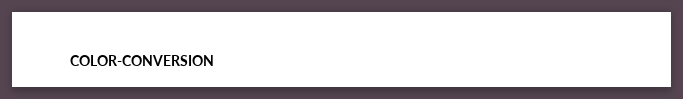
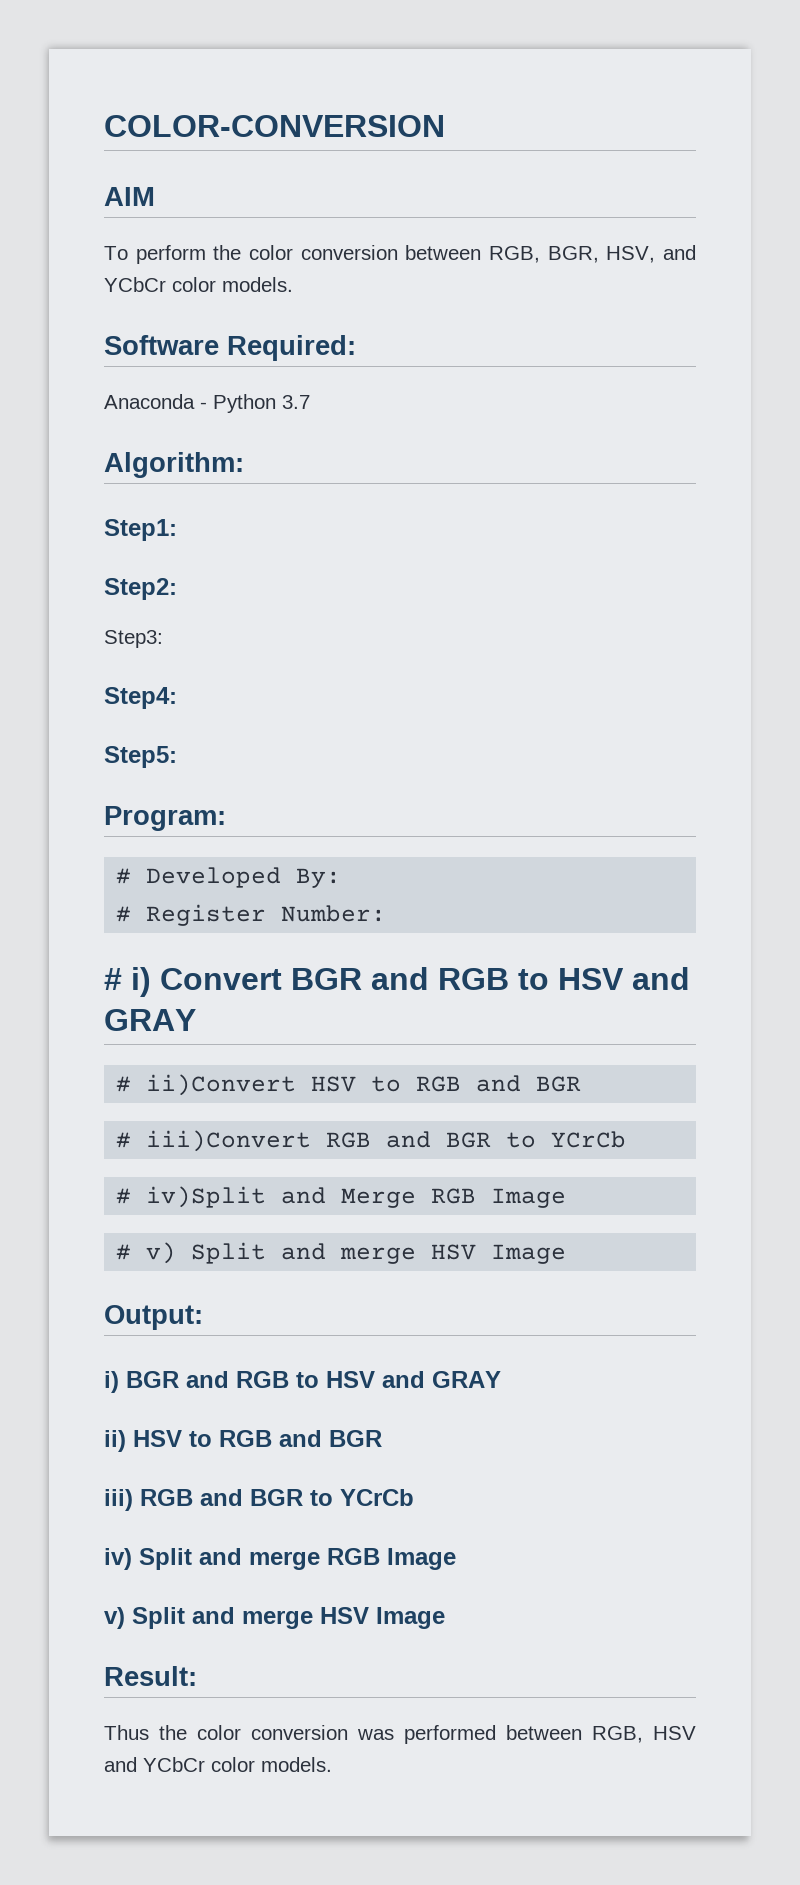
+ AIM
+ To perform the color conversion between RGB, BGR, HSV, and YCbCr color models.
+ Software Required:
+ Anaconda - Python 3.7
+ Algorithm:
+ Step1:
+ Step2:
+ Step3:
+ Step4:
+ Step5:
+ Program:
+ # Developed By:
+ # Register Number:
+ # i) Convert BGR and RGB to HSV and GRAY
+ # ii)Convert HSV to RGB and BGR
+ # iii)Convert RGB and BGR to YCrCb
+ # iv)Split and Merge RGB Image
+ # v) Split and merge HSV Image
+ Output:
+ i) BGR and RGB to HSV and GRAY
+ ii) HSV to RGB and BGR
+ iii) RGB and BGR to YCrCb
+ iv) Split and merge RGB Image
+ v) Split and merge HSV Image
+ Result:
+ Thus the color conversion was performed between RGB, HSV and YCbCr color models.

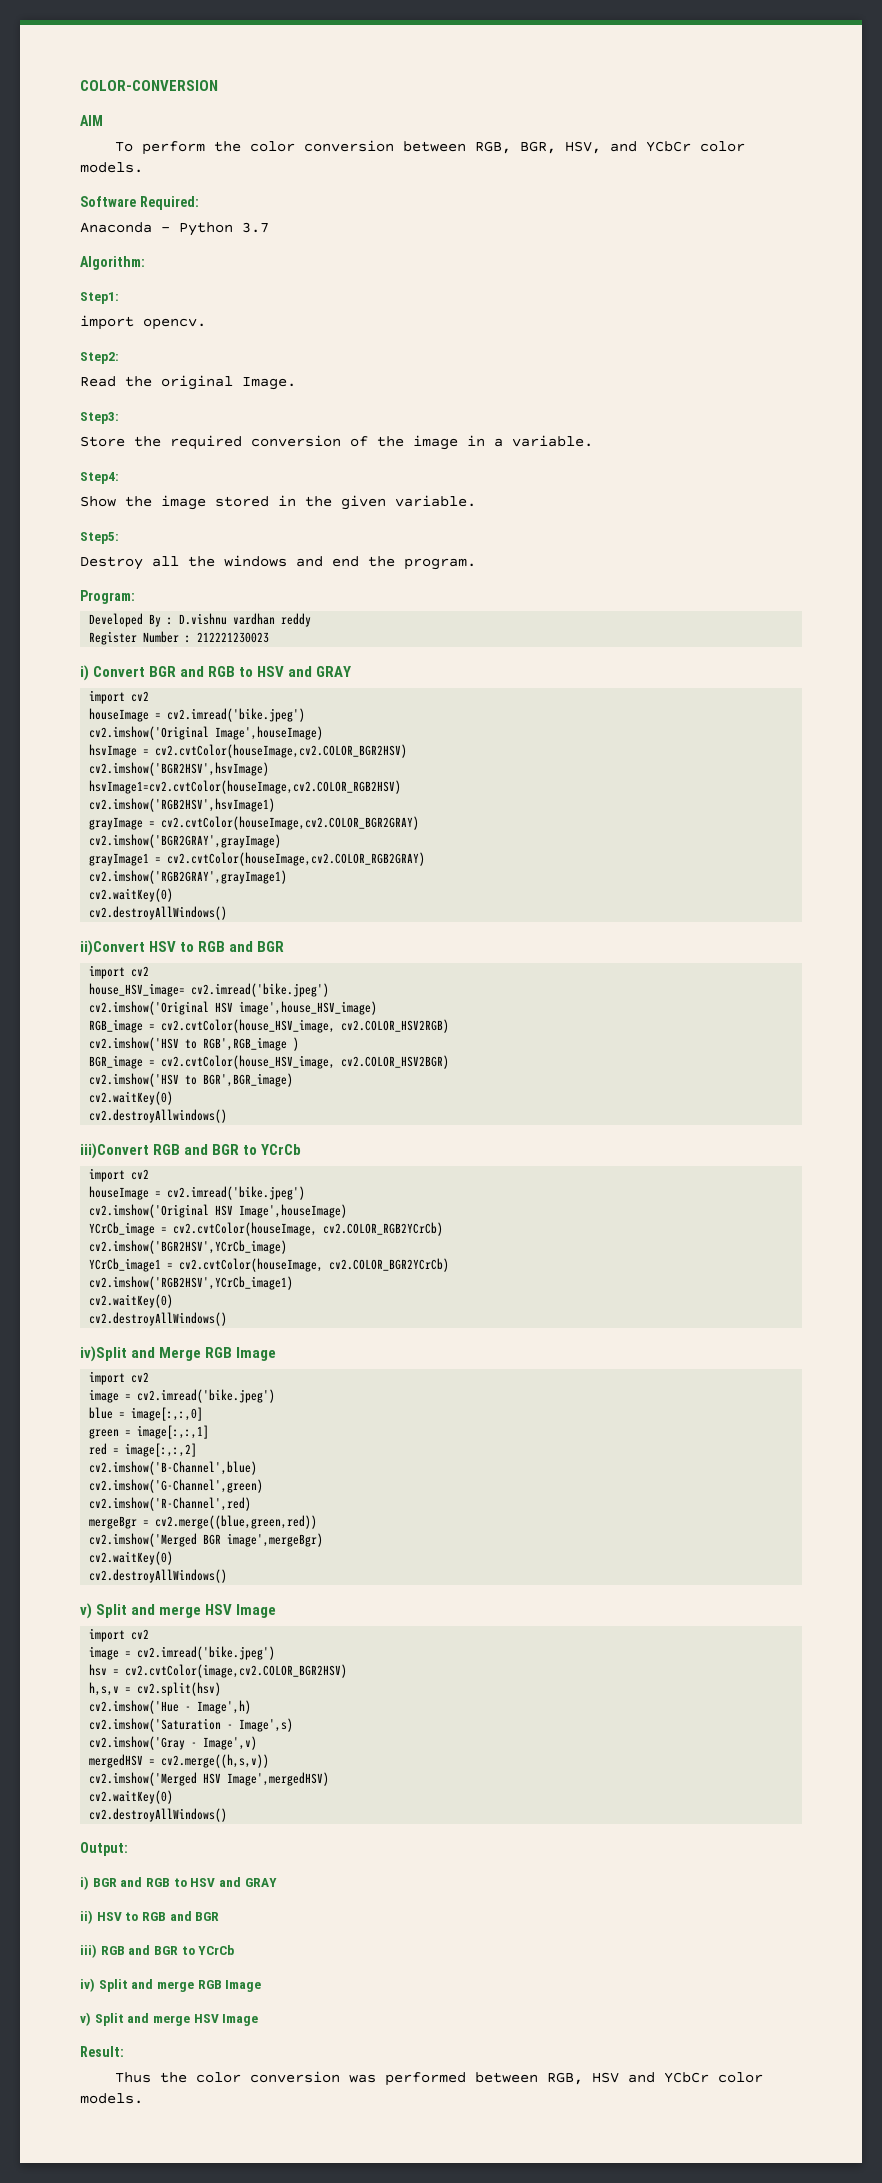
+ import opencv.
+ Read the original Image.
  Step3:
+ Store the required conversion of the image in a variable.
  Step4:
+ Show the image stored in the given variable.
  Step5:
+ Destroy all the windows and end the program.
  Program:
- # Developed By:
- # Register Number:
- # i) Convert BGR and RGB to HSV and GRAY
- # ii)Convert HSV to RGB and BGR
- # iii)Convert RGB and BGR to YCrCb
- # iv)Split and Merge RGB Image
- # v) Split and merge HSV Image
+ Developed By : D.vishnu vardhan reddy
+ Register Number : 212221230023
+ i) Convert BGR and RGB to HSV and GRAY
+ import cv2
+ houseImage = cv2.imread('bike.jpeg')
+ cv2.imshow('Original Image',houseImage)
+ hsvImage = cv2.cvtColor(houseImage,cv2.COLOR_BGR2HSV)
+ cv2.imshow('BGR2HSV',hsvImage)
+ hsvImage1=cv2.cvtColor(houseImage,cv2.COLOR_RGB2HSV)
+ cv2.imshow('RGB2HSV',hsvImage1)
+ grayImage = cv2.cvtColor(houseImage,cv2.COLOR_BGR2GRAY)
+ cv2.imshow('BGR2GRAY',grayImage)
+ grayImage1 = cv2.cvtColor(houseImage,cv2.COLOR_RGB2GRAY)
+ cv2.imshow('RGB2GRAY',grayImage1)
+ cv2.waitKey(0)
+ cv2.destroyAllWindows()
+ ii)Convert HSV to RGB and BGR
+ import cv2
+ house_HSV_image= cv2.imread('bike.jpeg')
+ cv2.imshow('Original HSV image',house_HSV_image)
+ RGB_image = cv2.cvtColor(house_HSV_image, cv2.COLOR_HSV2RGB)
+ cv2.imshow('HSV to RGB',RGB_image )
+ BGR_image = cv2.cvtColor(house_HSV_image, cv2.COLOR_HSV2BGR)
+ cv2.imshow('HSV to BGR',BGR_image)
+ cv2.waitKey(0)
+ cv2.destroyAllwindows()
+ iii)Convert RGB and BGR to YCrCb
+ import cv2
+ houseImage = cv2.imread('bike.jpeg')
+ cv2.imshow('Original HSV Image',houseImage)
+ YCrCb_image = cv2.cvtColor(houseImage, cv2.COLOR_RGB2YCrCb)
+ cv2.imshow('BGR2HSV',YCrCb_image)
+ YCrCb_image1 = cv2.cvtColor(houseImage, cv2.COLOR_BGR2YCrCb)
+ cv2.imshow('RGB2HSV',YCrCb_image1)
+ cv2.waitKey(0)
+ cv2.destroyAllWindows()
+ iv)Split and Merge RGB Image
+ import cv2
+ image = cv2.imread('bike.jpeg')
+ blue = image[:,:,0]
+ green = image[:,:,1]
+ red = image[:,:,2]
+ cv2.imshow('B-Channel',blue)
+ cv2.imshow('G-Channel',green)
+ cv2.imshow('R-Channel',red)
+ mergeBgr = cv2.merge((blue,green,red))
+ cv2.imshow('Merged BGR image',mergeBgr)
+ cv2.waitKey(0)
+ cv2.destroyAllWindows()
+ v) Split and merge HSV Image
+ import cv2
+ image = cv2.imread('bike.jpeg')
+ hsv = cv2.cvtColor(image,cv2.COLOR_BGR2HSV)
+ h,s,v = cv2.split(hsv)
+ cv2.imshow('Hue - Image',h)
+ cv2.imshow('Saturation - Image',s)
+ cv2.imshow('Gray - Image',v)
+ mergedHSV = cv2.merge((h,s,v))
+ cv2.imshow('Merged HSV Image',mergedHSV)
+ cv2.waitKey(0)
+ cv2.destroyAllWindows()

